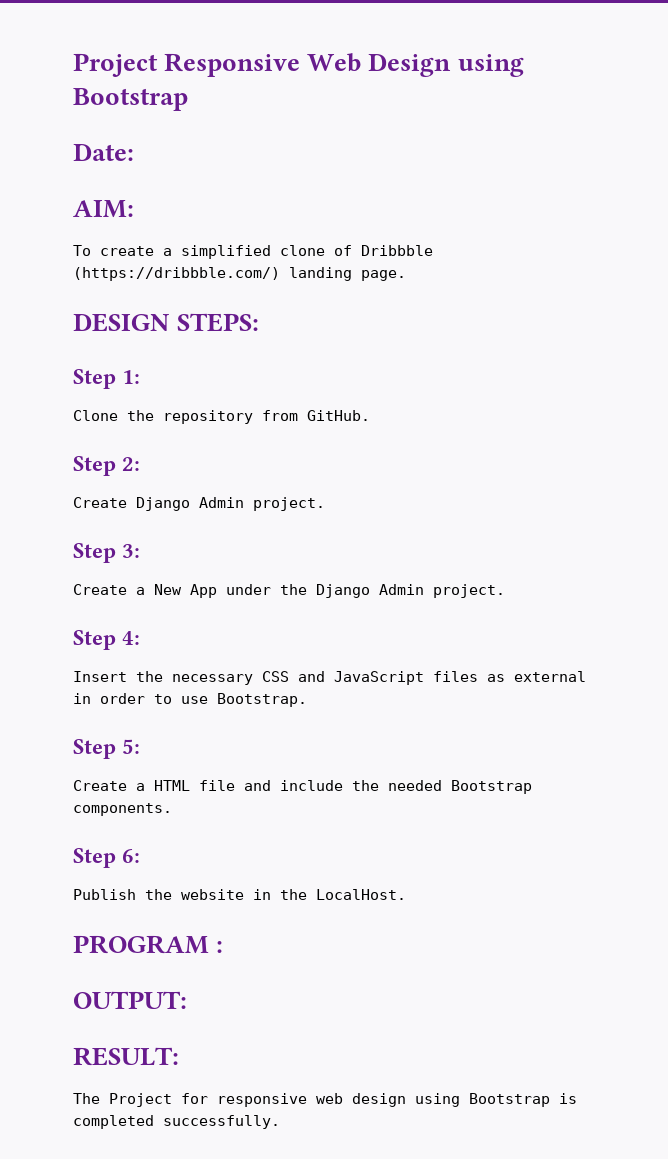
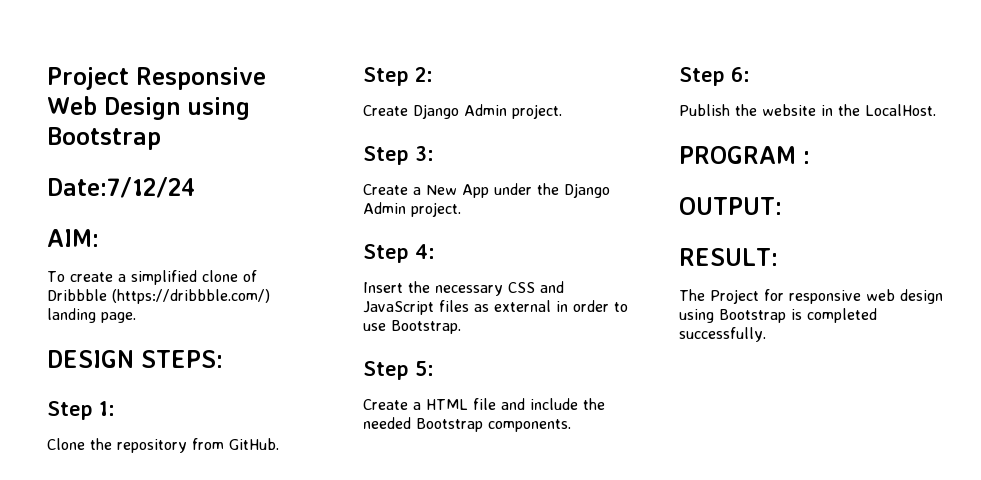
- Date:
+ Date:7/12/24

